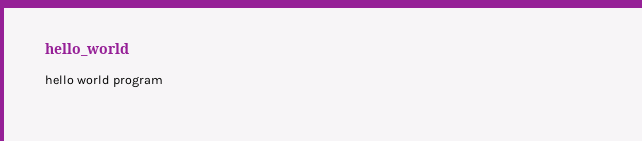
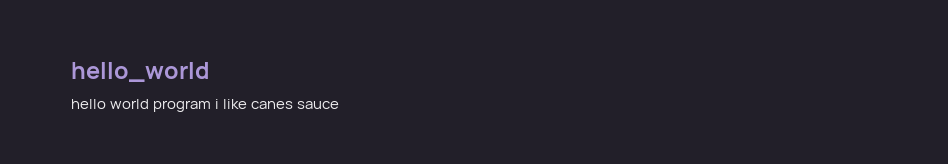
- hello world program
+ hello world program i like canes sauce

